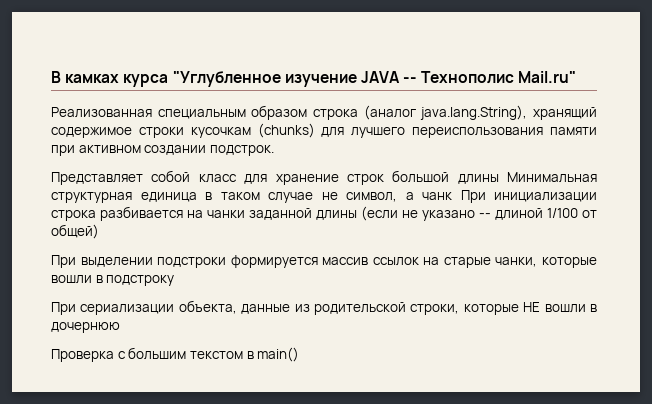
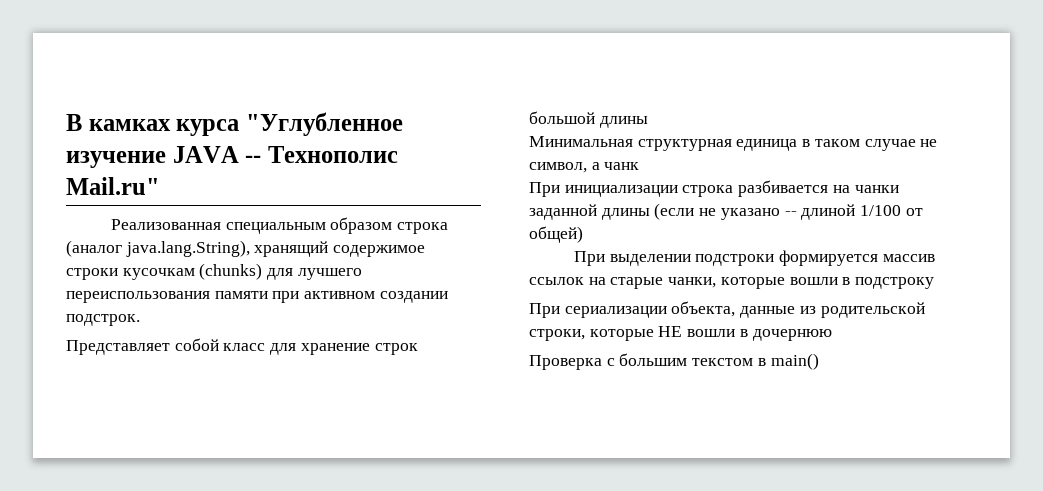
- Представляет собой класс для хранение строк большой длины Минимальная структурная единица в таком случае не символ, а чанк При инициализации строка разбивается на чанки заданной длины (если не указано -- длиной 1/100 от общей)
+ Представляет собой класс для хранение строк большой длины
+ Минимальная структурная единица в таком случае не символ, а чанк
+ При инициализации строка разбивается на чанки заданной длины (если не указано -- длиной 1/100 от общей)

